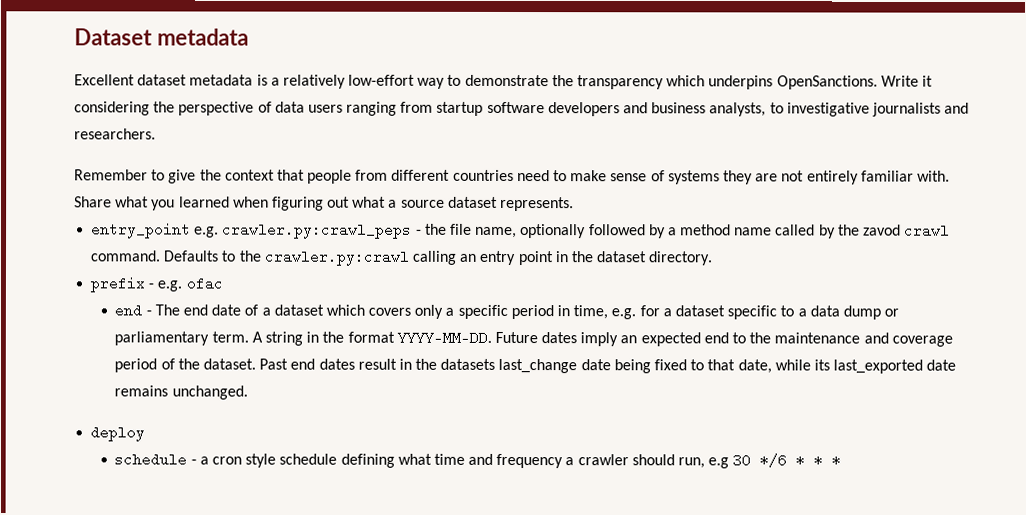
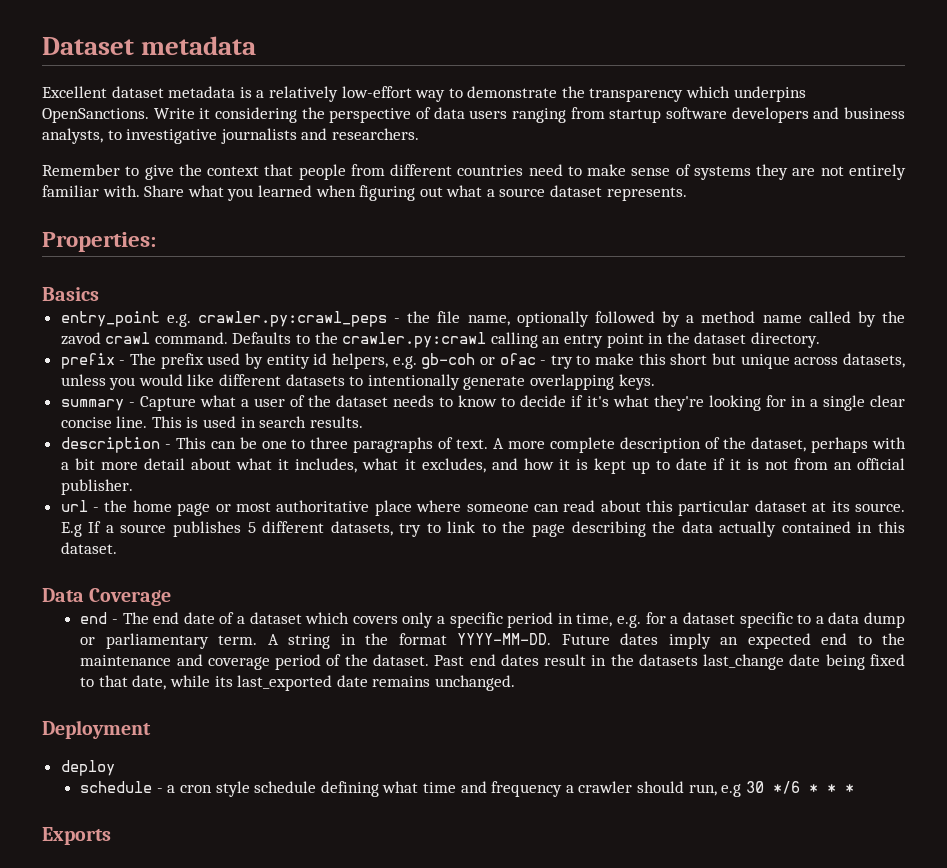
+ Properties:
+ Basics
- prefix - e.g. ofac
+ prefix - The prefix used by entity id helpers, e.g. gb-coh or ofac - try to make this short but unique across datasets, unless you would like different datasets to intentionally generate overlapping keys.
+ summary - Capture what a user of the dataset needs to know to decide if it's what they're looking for in a single clear concise line. This is used in search results.
+ description - This can be one to three paragraphs of text. A more complete description of the dataset, perhaps with a bit more detail about what it includes, what it excludes, and how it is kept up to date if it is not from an official publisher.
+ url - the home page or most authoritative place where someone can read about this particular dataset at its source. E.g If a source publishes 5 different datasets, try to link to the page describing the data actually contained in this dataset.
+ Data Coverage
+ Deployment
+ Exports

